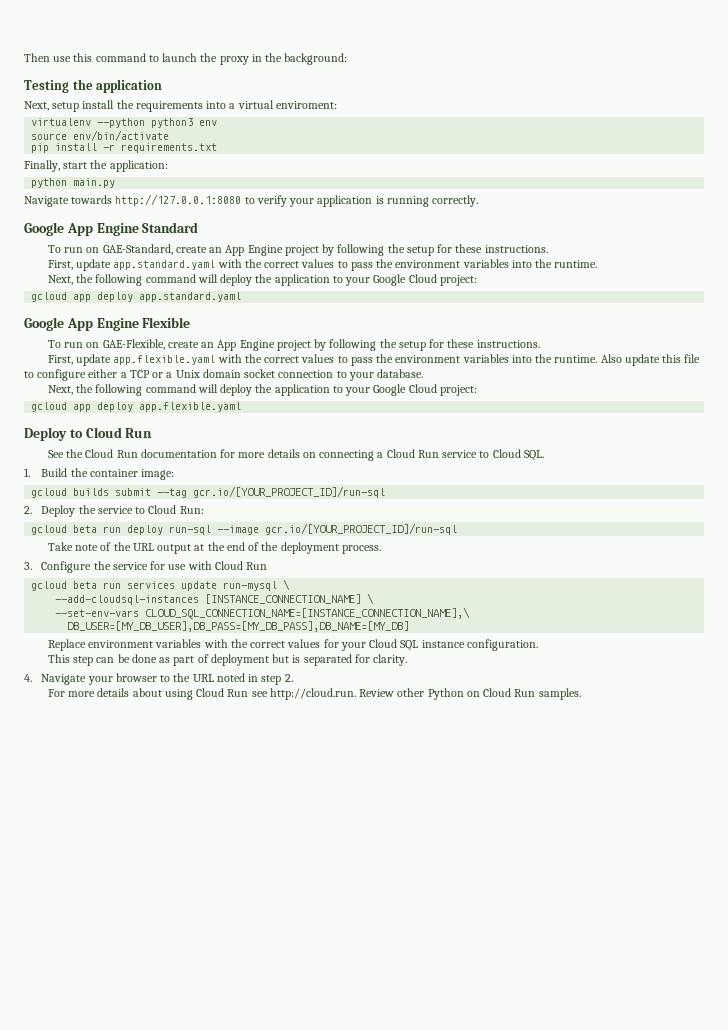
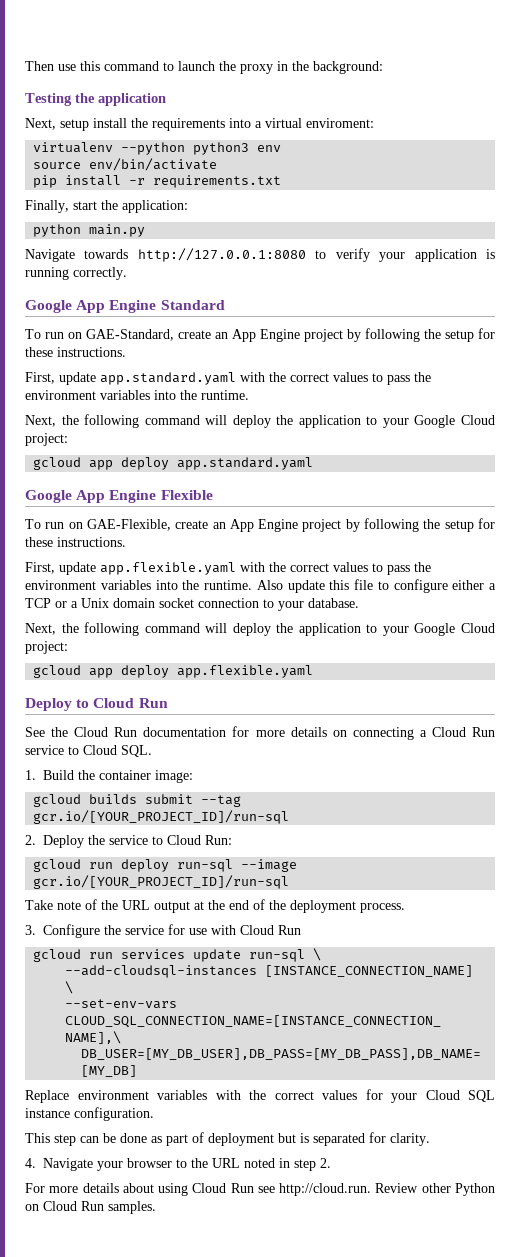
- gcloud beta run deploy run-sql --image gcr.io/[YOUR_PROJECT_ID]/run-sql
+ gcloud run deploy run-sql --image gcr.io/[YOUR_PROJECT_ID]/run-sql
- gcloud beta run services update run-mysql \
+ gcloud run services update run-sql \

